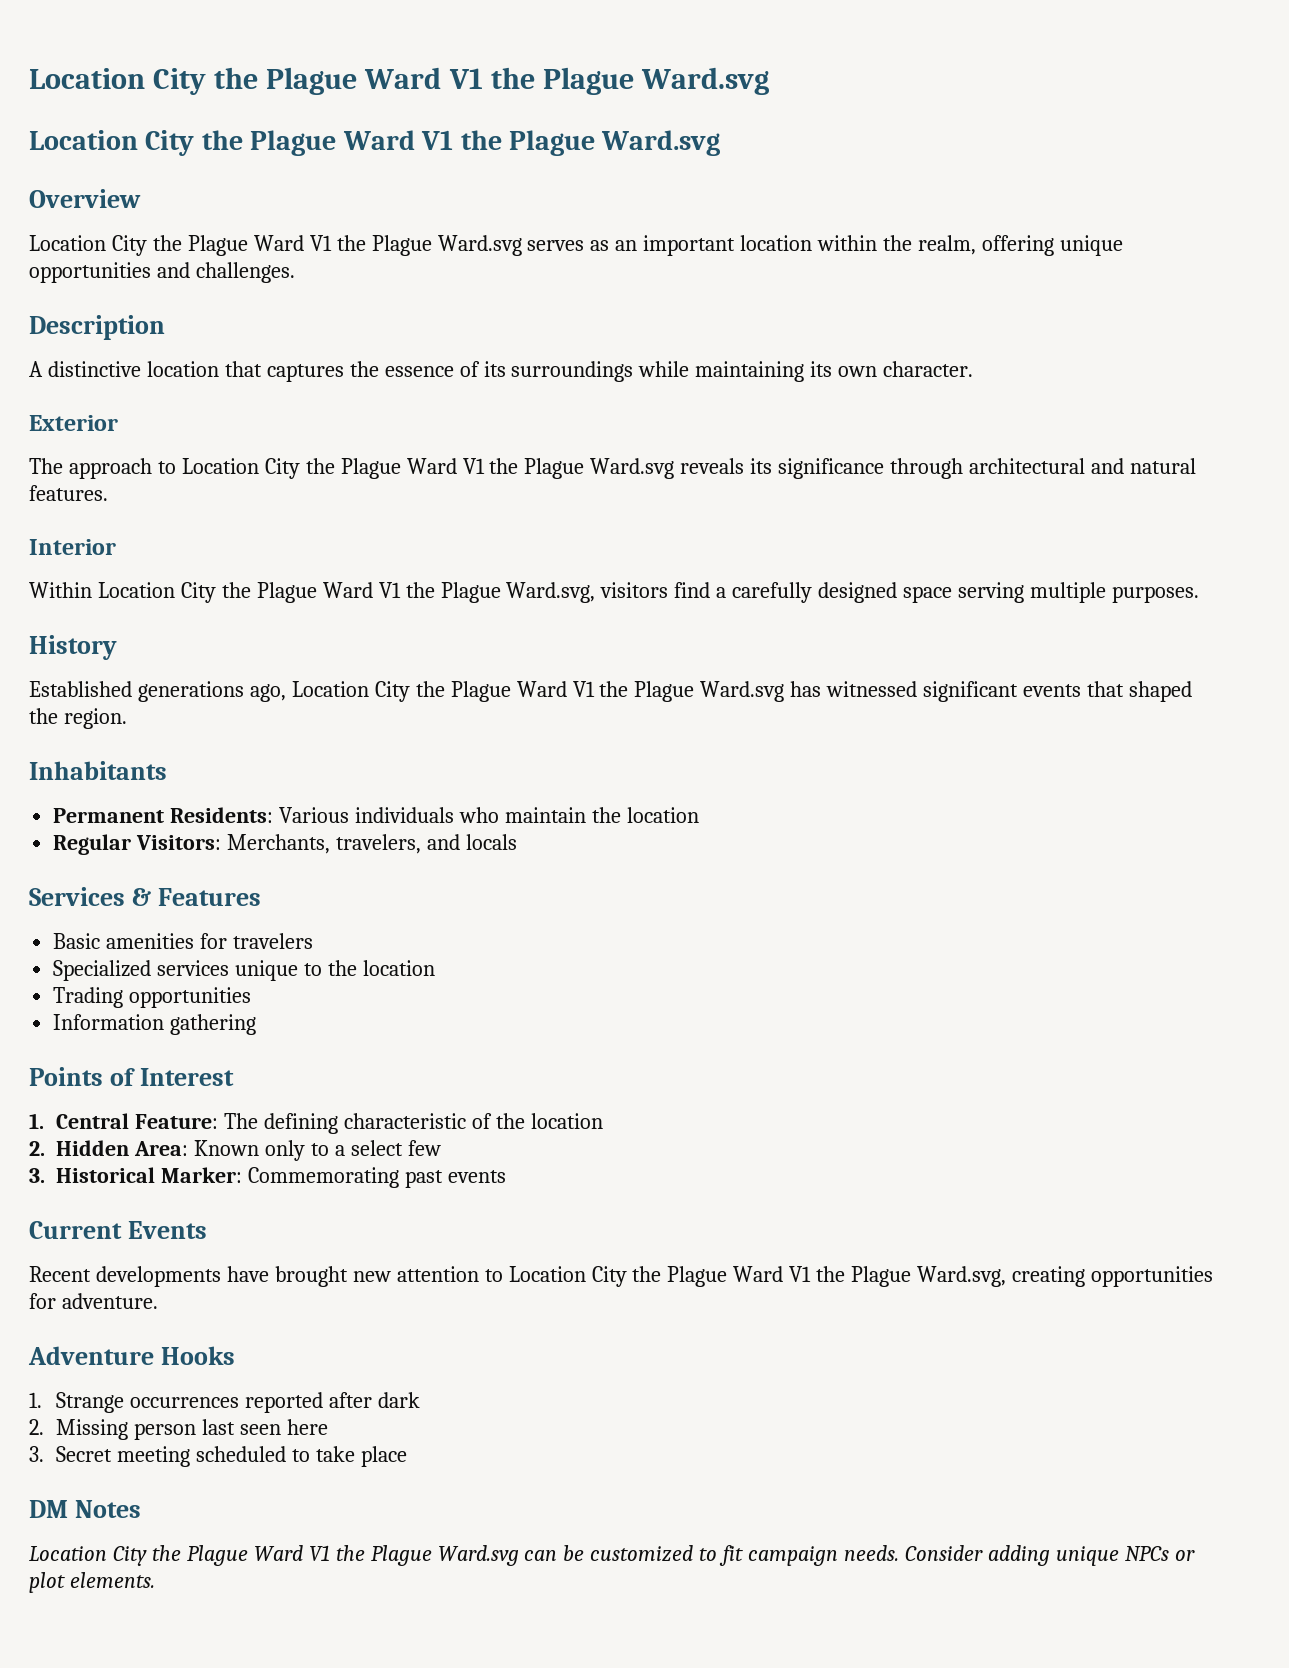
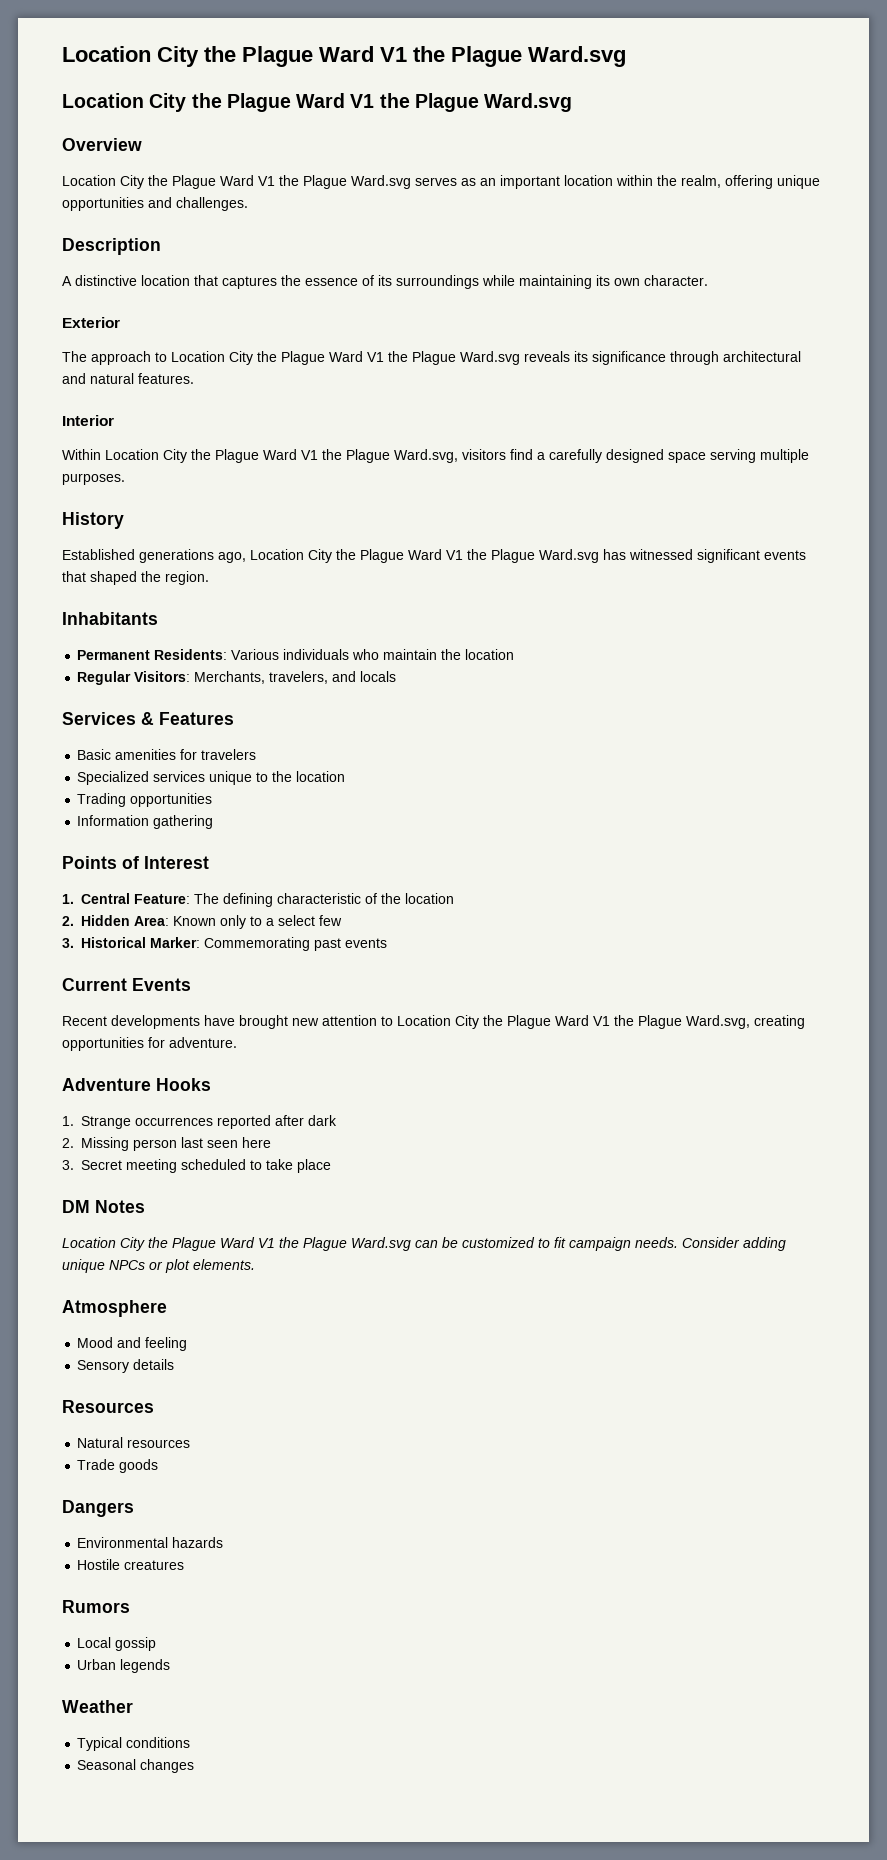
+ Atmosphere
+ Mood and feeling
+ Sensory details
+ Resources
+ Natural resources
+ Trade goods
+ Dangers
+ Environmental hazards
+ Hostile creatures
+ Rumors
+ Local gossip
+ Urban legends
+ Weather
+ Typical conditions
+ Seasonal changes

